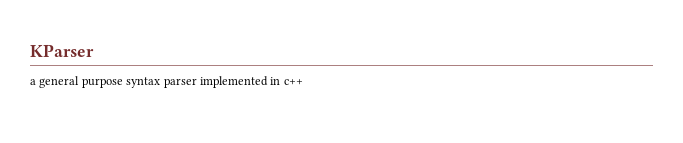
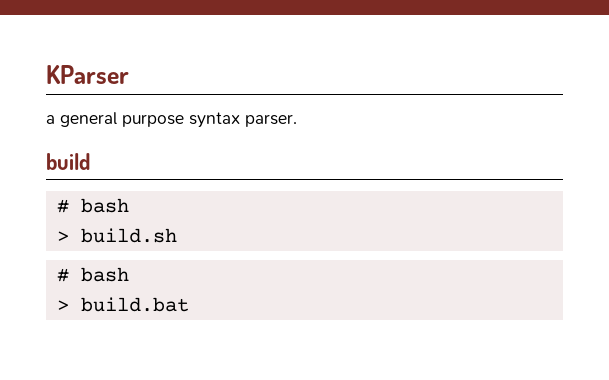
- a general purpose syntax parser implemented in c++
+ a general purpose syntax parser.
+ build
+ # bash
+ > build.sh
+ # bash
+ > build.bat

